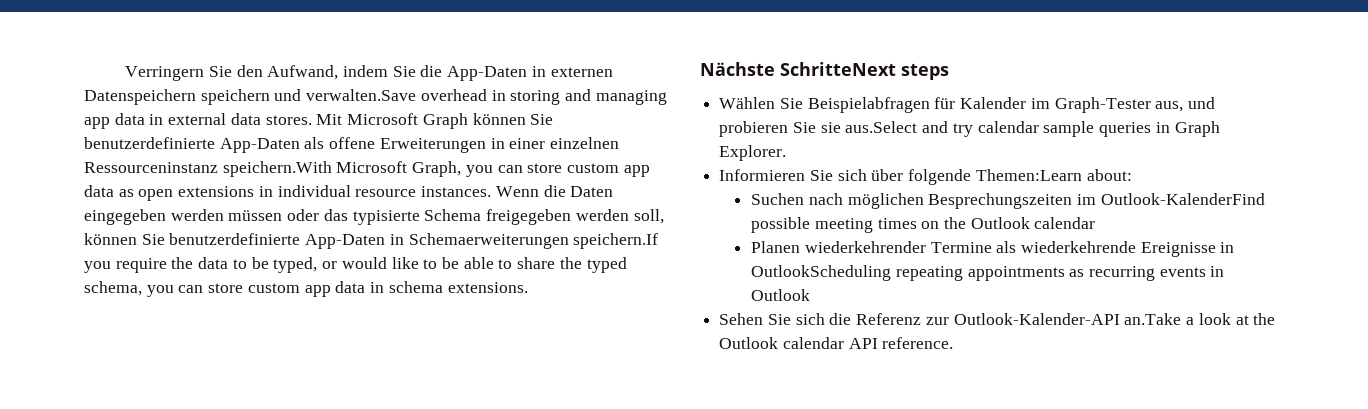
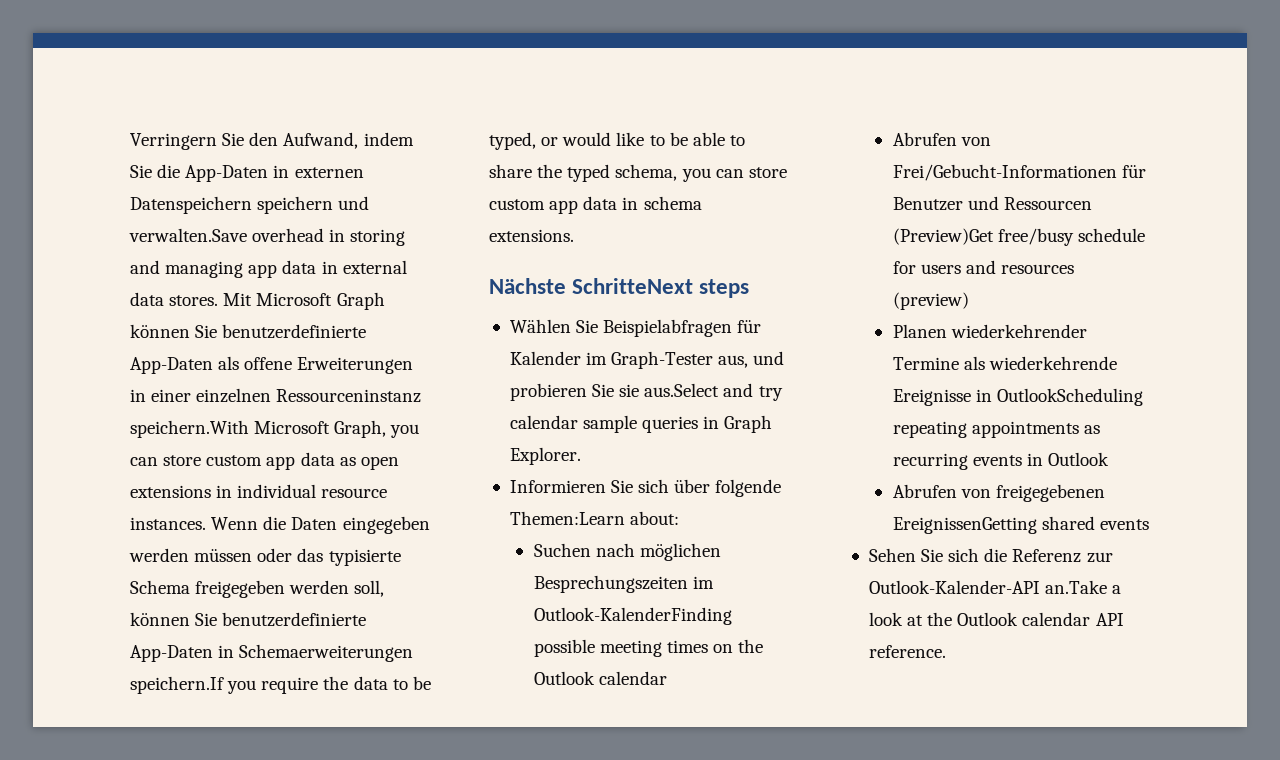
- Suchen nach möglichen Besprechungszeiten im Outlook-KalenderFind possible meeting times on the Outlook calendar
+ Suchen nach möglichen Besprechungszeiten im Outlook-KalenderFinding possible meeting times on the Outlook calendar
+ Abrufen von Frei/Gebucht-Informationen für Benutzer und Ressourcen (Preview)Get free/busy schedule for users and resources (preview)
+ Abrufen von freigegebenen EreignissenGetting shared events

